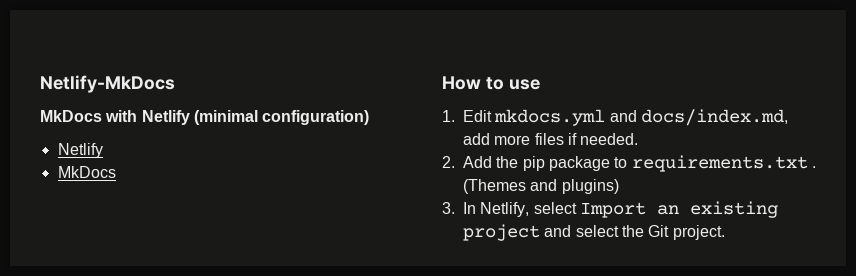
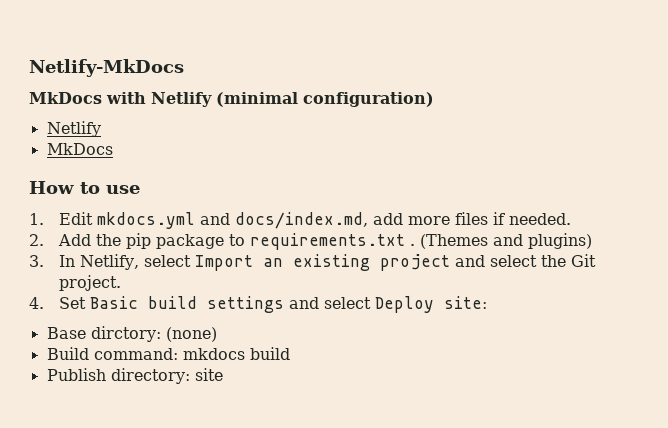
+ 4. Set Basic build settings and select Deploy site:
+ Base dirctory: (none)
+ Build command: mkdocs build
+ Publish directory: site

